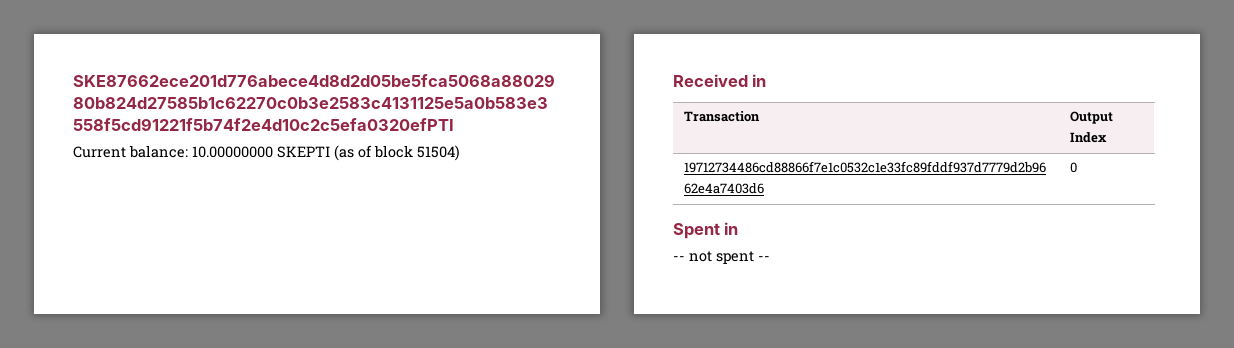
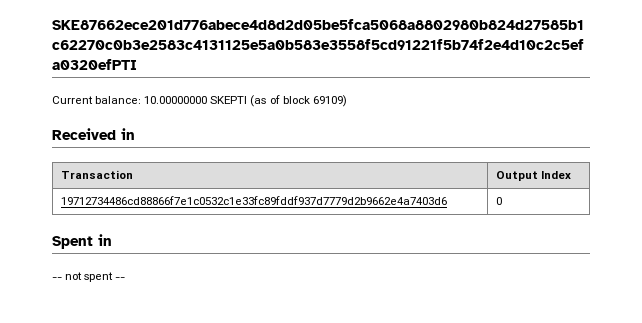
- Current balance: 10.00000000 SKEPTI (as of block 51504)
+ Current balance: 10.00000000 SKEPTI (as of block 69109)

